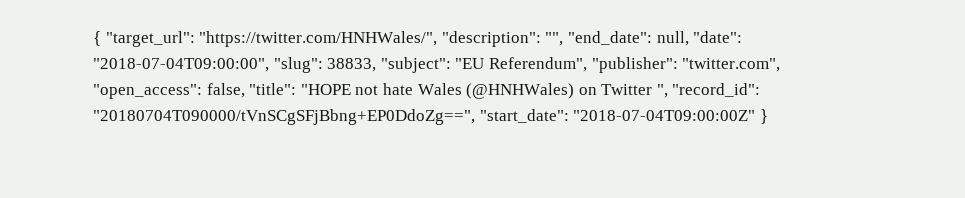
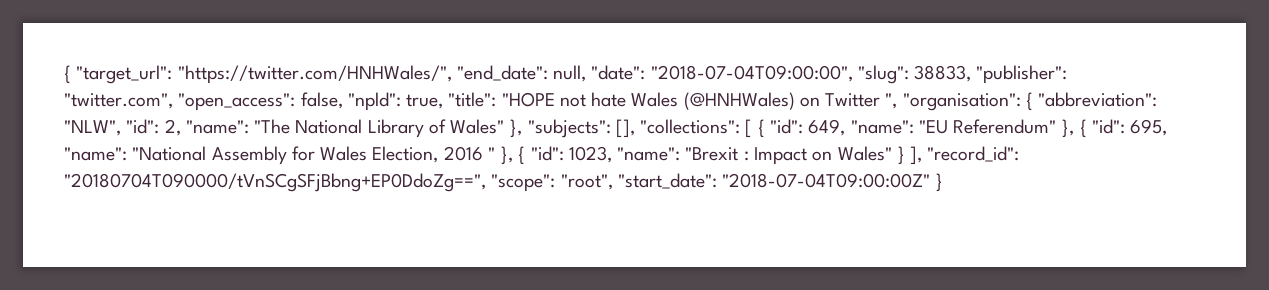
- { "target_url": "https://twitter.com/HNHWales/", "description": "", "end_date": null, "date": "2018-07-04T09:00:00", "slug": 38833, "subject": "EU Referendum", "publisher": "twitter.com", "open_access": false, "title": "HOPE not hate Wales (@HNHWales) on Twitter ", "record_id": "20180704T090000/tVnSCgSFjBbng+EP0DdoZg==", "start_date": "2018-07-04T09:00:00Z" }
+ { "target_url": "https://twitter.com/HNHWales/", "end_date": null, "date": "2018-07-04T09:00:00", "slug": 38833, "publisher": "twitter.com", "open_access": false, "npld": true, "title": "HOPE not hate Wales (@HNHWales) on Twitter ", "organisation": { "abbreviation": "NLW", "id": 2, "name": "The National Library of Wales" }, "subjects": [], "collections": [ { "id": 649, "name": "EU Referendum" }, { "id": 695, "name": "National Assembly for Wales Election, 2016 " }, { "id": 1023, "name": "Brexit : Impact on Wales" } ], "record_id": "20180704T090000/tVnSCgSFjBbng+EP0DdoZg==", "scope": "root", "start_date": "2018-07-04T09:00:00Z" }

